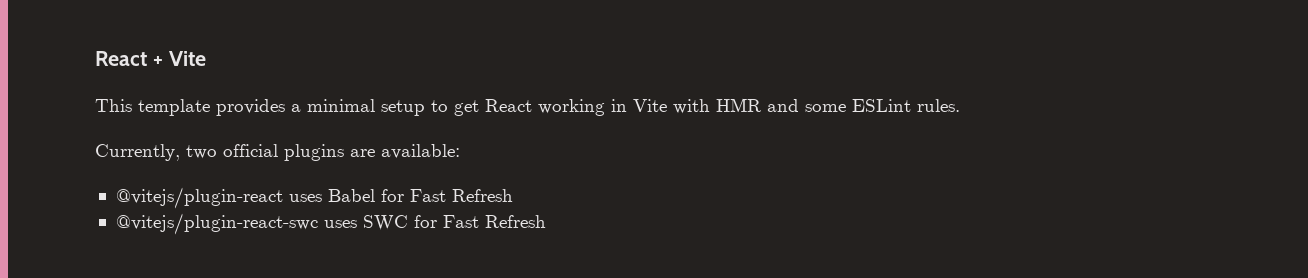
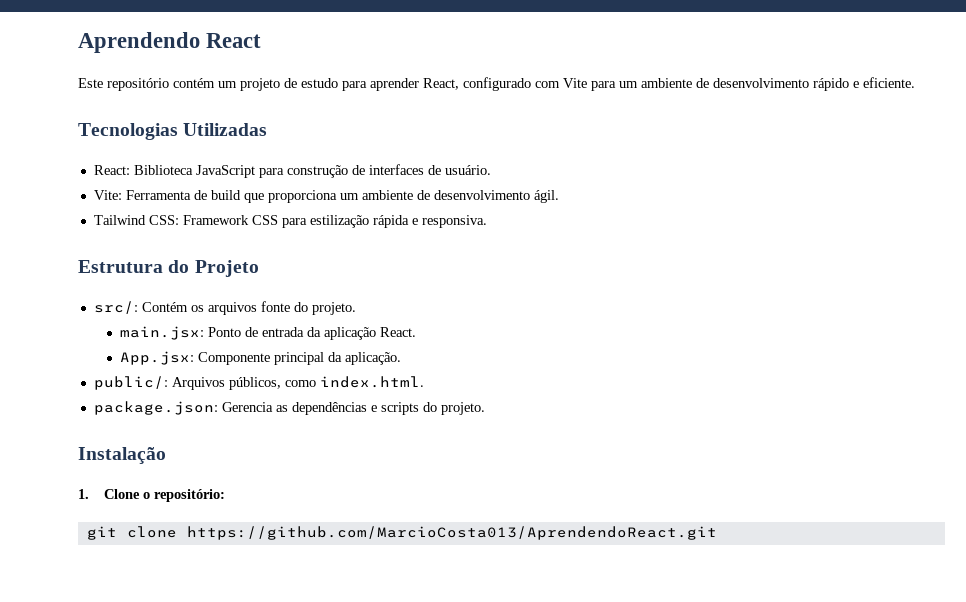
- React + Vite
- This template provides a minimal setup to get React working in Vite with HMR and some ESLint rules.
- Currently, two official plugins are available:
- @vitejs/plugin-react uses Babel for Fast Refresh
- @vitejs/plugin-react-swc uses SWC for Fast Refresh
+ Aprendendo React
+ Este repositório contém um projeto de estudo para aprender React, configurado com Vite para um ambiente de desenvolvimento rápido e eficiente.
+ Tecnologias Utilizadas
+ React: Biblioteca JavaScript para construção de interfaces de usuário.
+ Vite: Ferramenta de build que proporciona um ambiente de desenvolvimento ágil.
+ Tailwind CSS: Framework CSS para estilização rápida e responsiva.
+ Estrutura do Projeto
+ src/: Contém os arquivos fonte do projeto.
+ main.jsx: Ponto de entrada da aplicação React.
+ App.jsx: Componente principal da aplicação.
+ public/: Arquivos públicos, como index.html.
+ package.json: Gerencia as dependências e scripts do projeto.
+ Instalação
+ 1. Clone o repositório:
+ git clone https://github.com/MarcioCosta013/AprendendoReact.git

